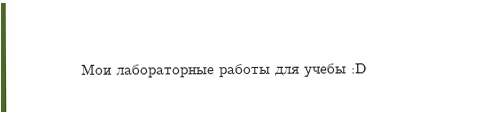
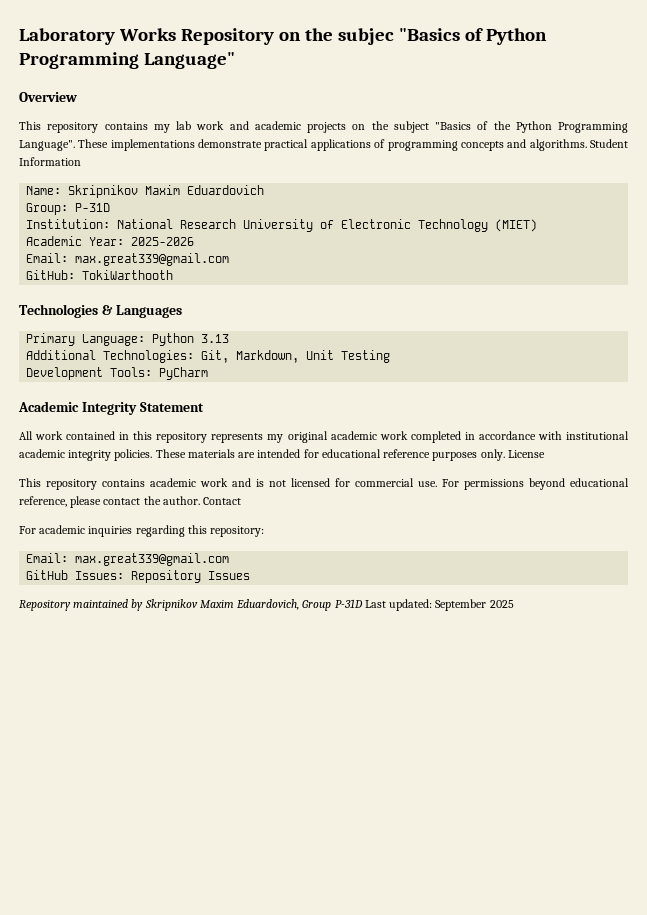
- Мои лабораторные работы для учебы :D
+ Laboratory Works Repository on the subjec "Basics of Python Programming Language"
+ Overview
+ This repository contains my lab work and academic projects on the subject "Basics of the Python Programming Language". These implementations demonstrate practical applications of programming concepts and algorithms. Student Information
+ Name: Skripnikov Maxim Eduardovich
+ Group: P-31D
+ Institution: National Research University of Electronic Technology (MIET)
+ Academic Year: 2025-2026
+ Email: max.great339@gmail.com
+ GitHub: TokiWarthooth
+ Technologies & Languages
+ Primary Language: Python 3.13
+ Additional Technologies: Git, Markdown, Unit Testing
+ Development Tools: PyCharm
+ Academic Integrity Statement
+ All work contained in this repository represents my original academic work completed in accordance with institutional academic integrity policies. These materials are intended for educational reference purposes only. License
+ This repository contains academic work and is not licensed for commercial use. For permissions beyond educational reference, please contact the author. Contact
+ For academic inquiries regarding this repository:
+ Email: max.great339@gmail.com
+ GitHub Issues: Repository Issues
+ Repository maintained by Skripnikov Maxim Eduardovich, Group P-31D Last updated: September 2025

